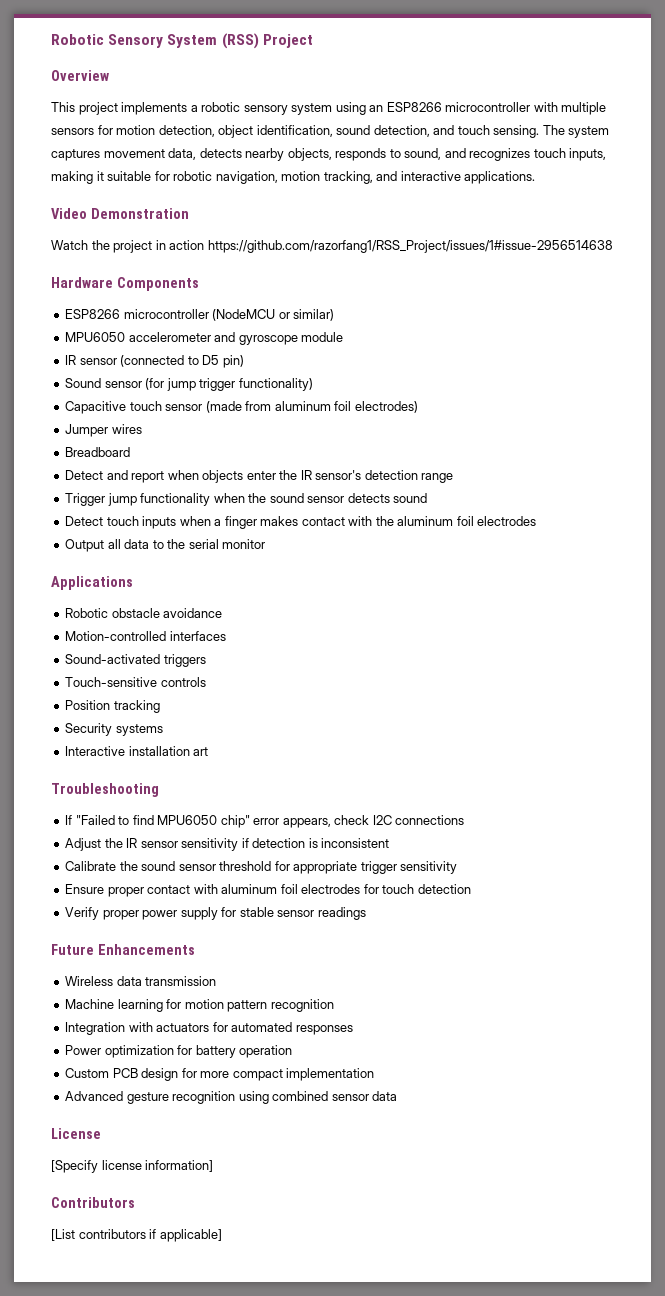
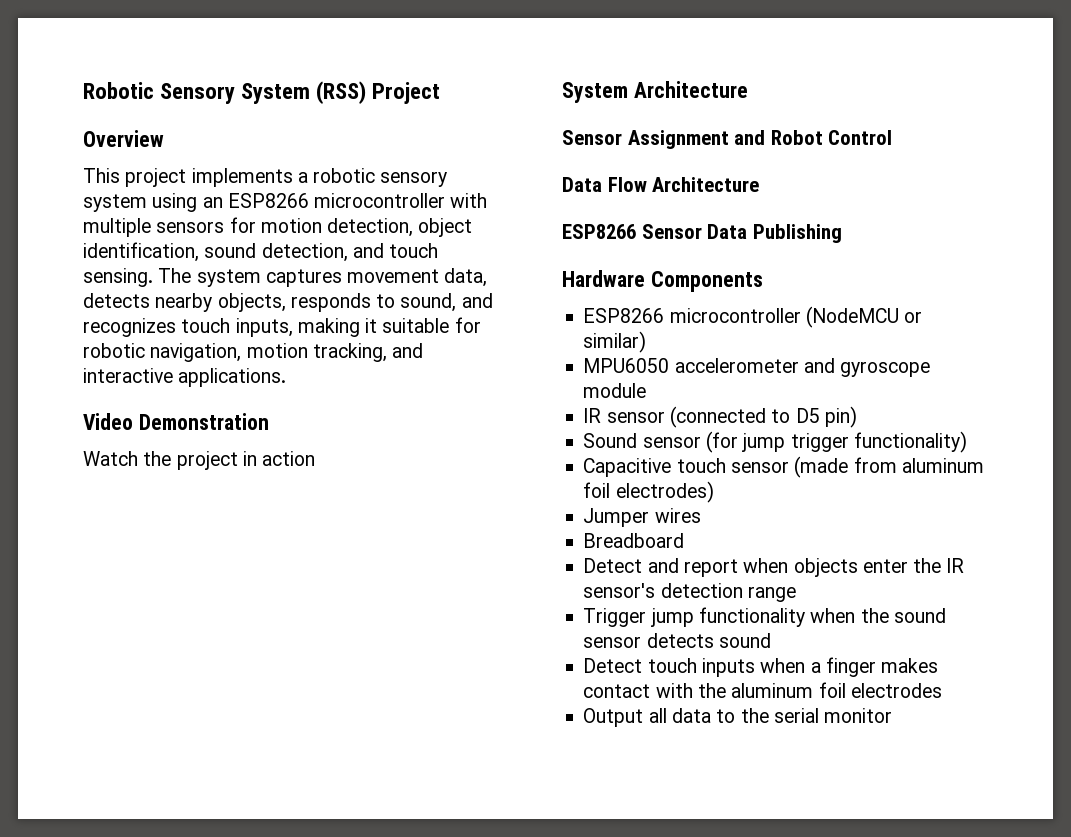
- Watch the project in action https://github.com/razorfang1/RSS_Project/issues/1#issue-2956514638
+ Watch the project in action
+ System Architecture
+ Sensor Assignment and Robot Control
+ Data Flow Architecture
+ ESP8266 Sensor Data Publishing
- Applications
- Robotic obstacle avoidance
- Motion-controlled interfaces
- Sound-activated triggers
- Touch-sensitive controls
- Position tracking
- Security systems
- Interactive installation art
- Troubleshooting
- If "Failed to find MPU6050 chip" error appears, check I2C connections
- Adjust the IR sensor sensitivity if detection is inconsistent
- Calibrate the sound sensor threshold for appropriate trigger sensitivity
- Ensure proper contact with aluminum foil electrodes for touch detection
- Verify proper power supply for stable sensor readings
- Future Enhancements
- Wireless data transmission
- Machine learning for motion pattern recognition
- Integration with actuators for automated responses
- Power optimization for battery operation
- Custom PCB design for more compact implementation
- Advanced gesture recognition using combined sensor data
- License
- [Specify license information]
- Contributors
- [List contributors if applicable]

